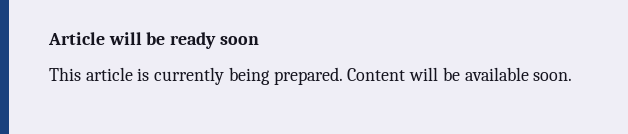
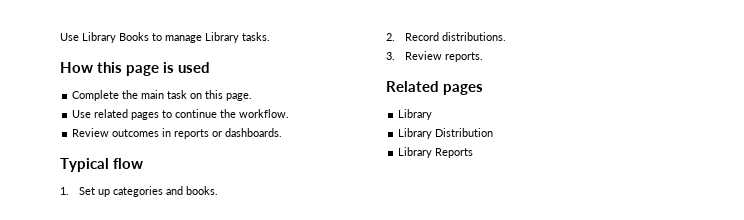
- Article will be ready soon
- This article is currently being prepared. Content will be available soon.
+ Use Library Books to manage Library tasks.
+ How this page is used
+ Complete the main task on this page.
+ Use related pages to continue the workflow.
+ Review outcomes in reports or dashboards.
+ Typical flow
+ 1. Set up categories and books.
+ 2. Record distributions.
+ 3. Review reports.
+ Related pages
+ Library
+ Library Distribution
+ Library Reports

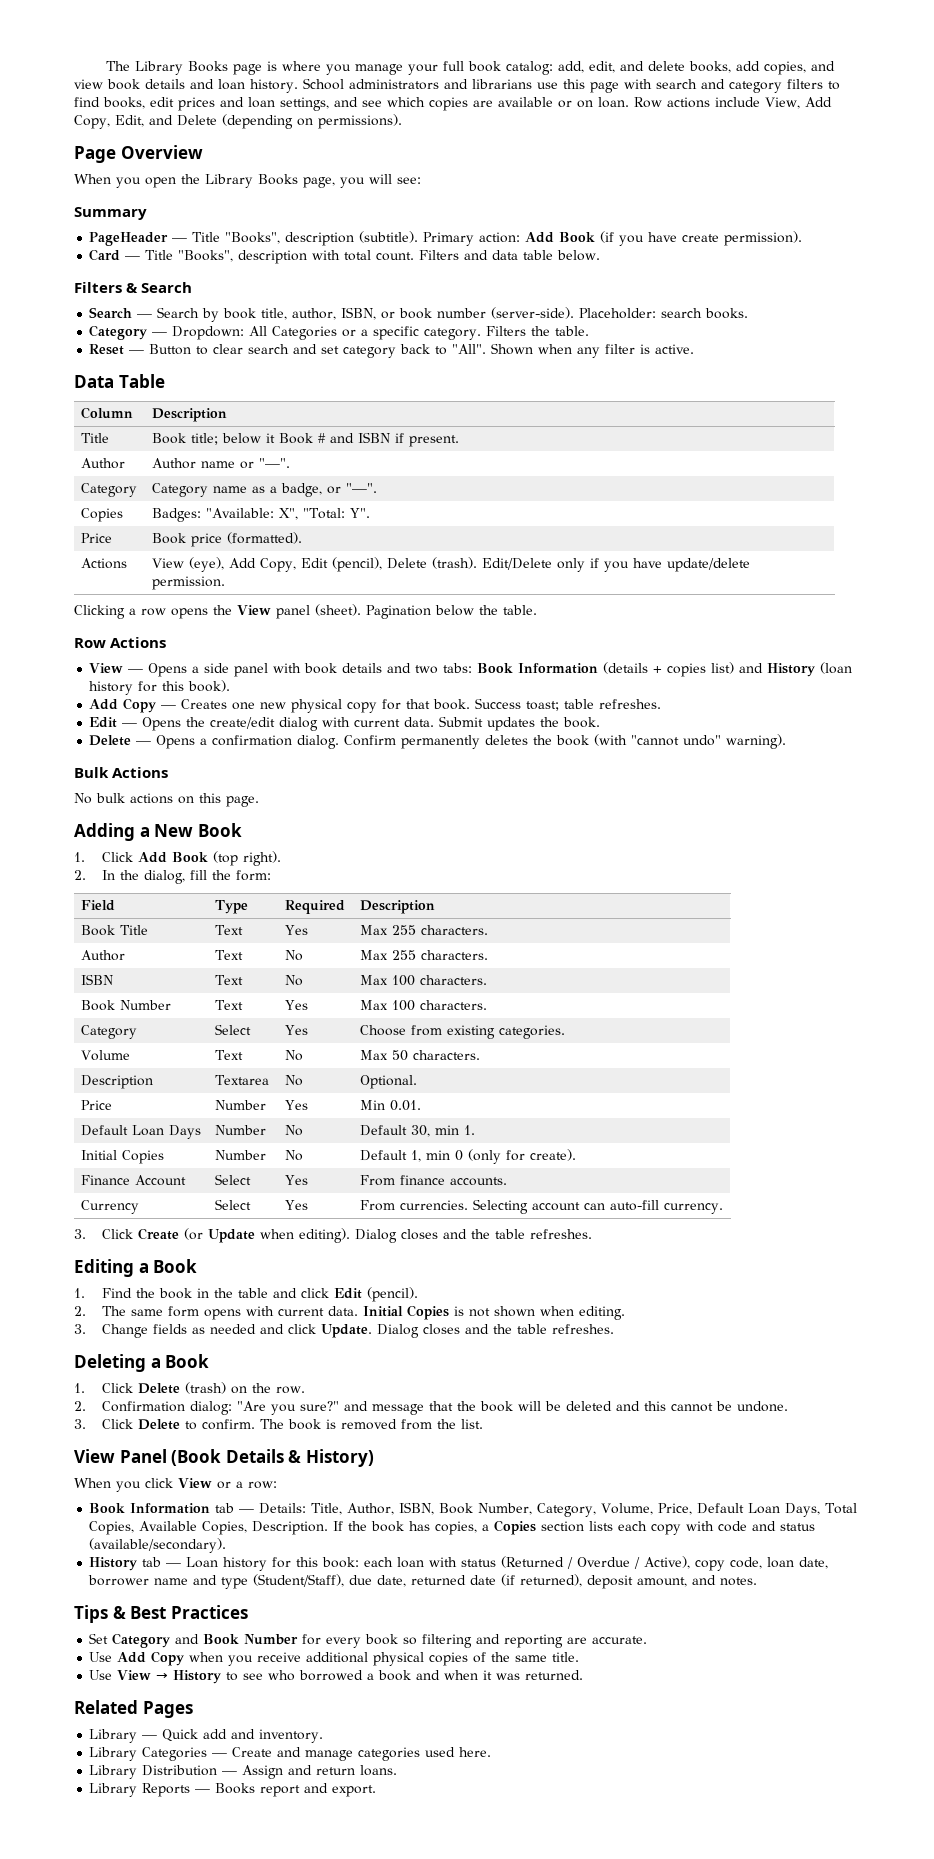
- Use Library Books to manage Library tasks.
- How this page is used
- Complete the main task on this page.
- Use related pages to continue the workflow.
- Review outcomes in reports or dashboards.
- Typical flow
- 1. Set up categories and books.
- 2. Record distributions.
- 3. Review reports.
+ The Library Books page is where you manage your full book catalog: add, edit, and delete books, add copies, and view book details and loan history. School administrators and librarians use this page with search and category filters to find books, edit prices and loan settings, and see which copies are available or on loan. Row actions include View, Add Copy, Edit, and Delete (depending on permissions).
+ Page Overview
+ When you open the Library Books page, you will see:
+ Summary
+ PageHeader — Title "Books", description (subtitle). Primary action: Add Book (if you have create permission).
+ Card — Title "Books", description with total count. Filters and data table below.
+ Filters & Search
+ Search — Search by book title, author, ISBN, or book number (server-side). Placeholder: search books.
+ Category — Dropdown: All Categories or a specific category. Filters the table.
+ Reset — Button to clear search and set category back to "All". Shown when any filter is active.
+ Data Table
+ Column | Description
+ Title | Book title; below it Book # and ISBN if present.
+ Author | Author name or "—".
+ Category | Category name as a badge, or "—".
+ Copies | Badges: "Available: X", "Total: Y".
+ Price | Book price (formatted).
+ Actions | View (eye), Add Copy, Edit (pencil), Delete (trash). Edit/Delete only if you have update/delete permission.
+ Clicking a row opens the View panel (sheet). Pagination below the table.
+ Row Actions
+ View — Opens a side panel with book details and two tabs: Book Information (details + copies list) and History (loan history for this book).
+ Add Copy — Creates one new physical copy for that book. Success toast; table refreshes.
+ Edit — Opens the create/edit dialog with current data. Submit updates the book.
+ Delete — Opens a confirmation dialog. Confirm permanently deletes the book (with "cannot undo" warning).
+ Bulk Actions
+ No bulk actions on this page.
+ Adding a New Book
+ 1. Click Add Book (top right).
+ 2. In the dialog, fill the form:
+ Field | Type | Required | Description
+ Book Title | Text | Yes | Max 255 characters.
+ Author | Text | No | Max 255 characters.
+ ISBN | Text | No | Max 100 characters.
+ Book Number | Text | Yes | Max 100 characters.
+ Category | Select | Yes | Choose from existing categories.
+ Volume | Text | No | Max 50 characters.
+ Description | Textarea | No | Optional.
+ Price | Number | Yes | Min 0.01.
+ Default Loan Days | Number | No | Default 30, min 1.
+ Initial Copies | Number | No | Default 1, min 0 (only for create).
+ Finance Account | Select | Yes | From finance accounts.
+ Currency | Select | Yes | From currencies. Selecting account can auto-fill currency.
+ 3. Click Create (or Update when editing). Dialog closes and the table refreshes.
+ Editing a Book
+ 1. Find the book in the table and click Edit (pencil).
+ 2. The same form opens with current data. Initial Copies is not shown when editing.
+ 3. Change fields as needed and click Update. Dialog closes and the table refreshes.
+ Deleting a Book
+ 1. Click Delete (trash) on the row.
+ 2. Confirmation dialog: "Are you sure?" and message that the book will be deleted and this cannot be undone.
+ 3. Click Delete to confirm. The book is removed from the list.
+ View Panel (Book Details & History)
+ When you click View or a row:
+ Book Information tab — Details: Title, Author, ISBN, Book Number, Category, Volume, Price, Default Loan Days, Total Copies, Available Copies, Description. If the book has copies, a Copies section lists each copy with code and status (available/secondary).
+ History tab — Loan history for this book: each loan with status (Returned / Overdue / Active), copy code, loan date, borrower name and type (Student/Staff), due date, returned date (if returned), deposit amount, and notes.
+ Tips & Best Practices
+ Set Category and Book Number for every book so filtering and reporting are accurate.
+ Use Add Copy when you receive additional physical copies of the same title.
+ Use View → History to see who borrowed a book and when it was returned.
- Related pages
- Library
- Library Distribution
- Library Reports
+ Related Pages
+ Library — Quick add and inventory.
+ Library Categories — Create and manage categories used here.
+ Library Distribution — Assign and return loans.
+ Library Reports — Books report and export.

